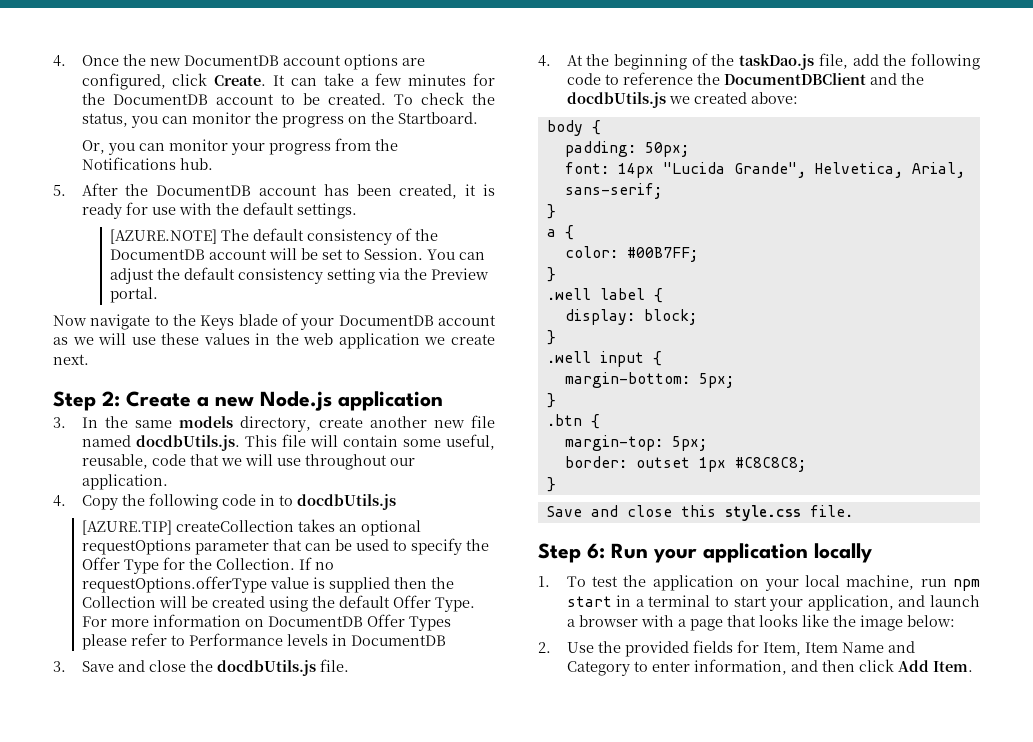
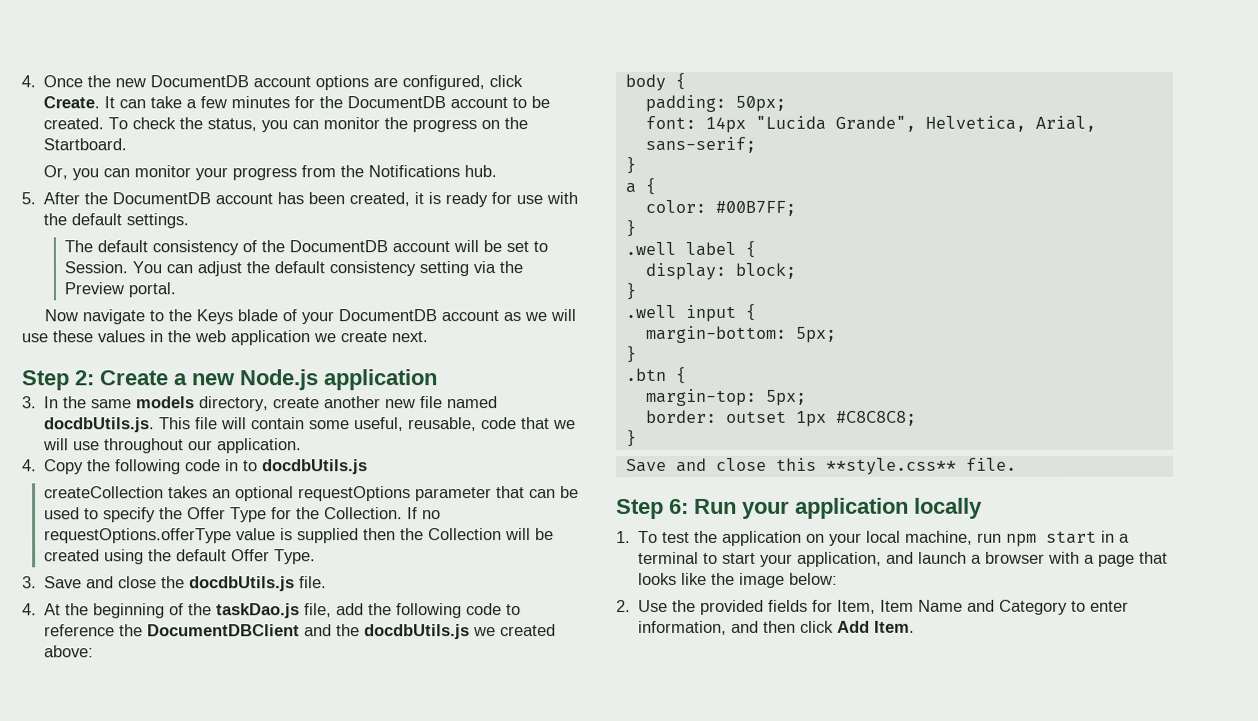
- [AZURE.NOTE] The default consistency of the DocumentDB account will be set to Session.
+ The default consistency of the DocumentDB account will be set to Session.
- [AZURE.TIP] createCollection takes an optional requestOptions parameter that can be used to specify the Offer Type for the Collection.
+ createCollection takes an optional requestOptions parameter that can be used to specify the Offer Type for the Collection.
- For more information on DocumentDB Offer Types please refer to Performance levels in DocumentDB
- Save and close this style.css file.
+ Save and close this **style.css** file.

